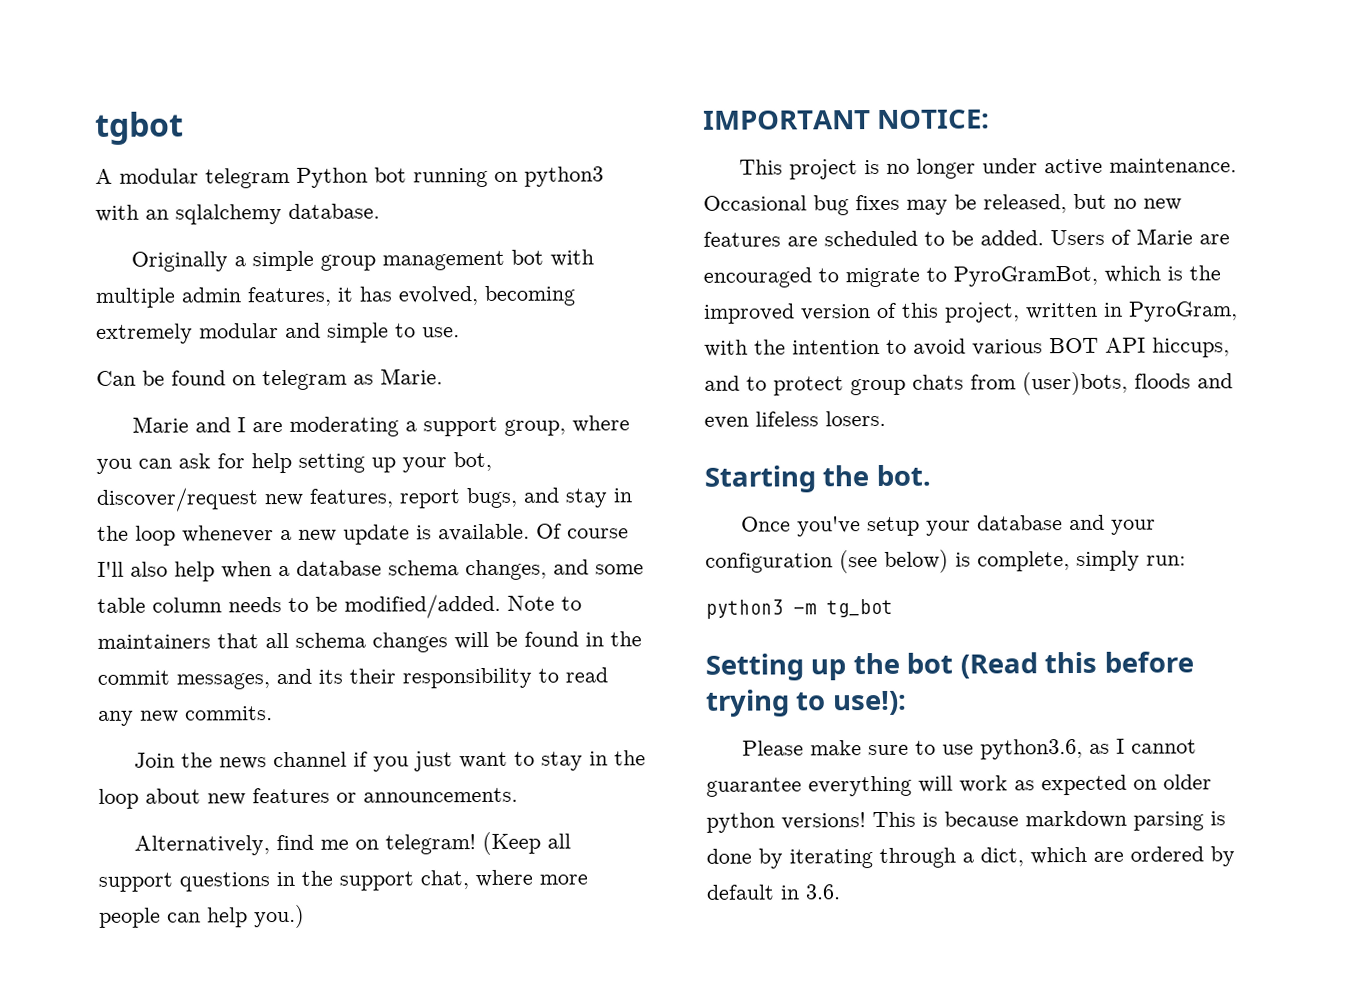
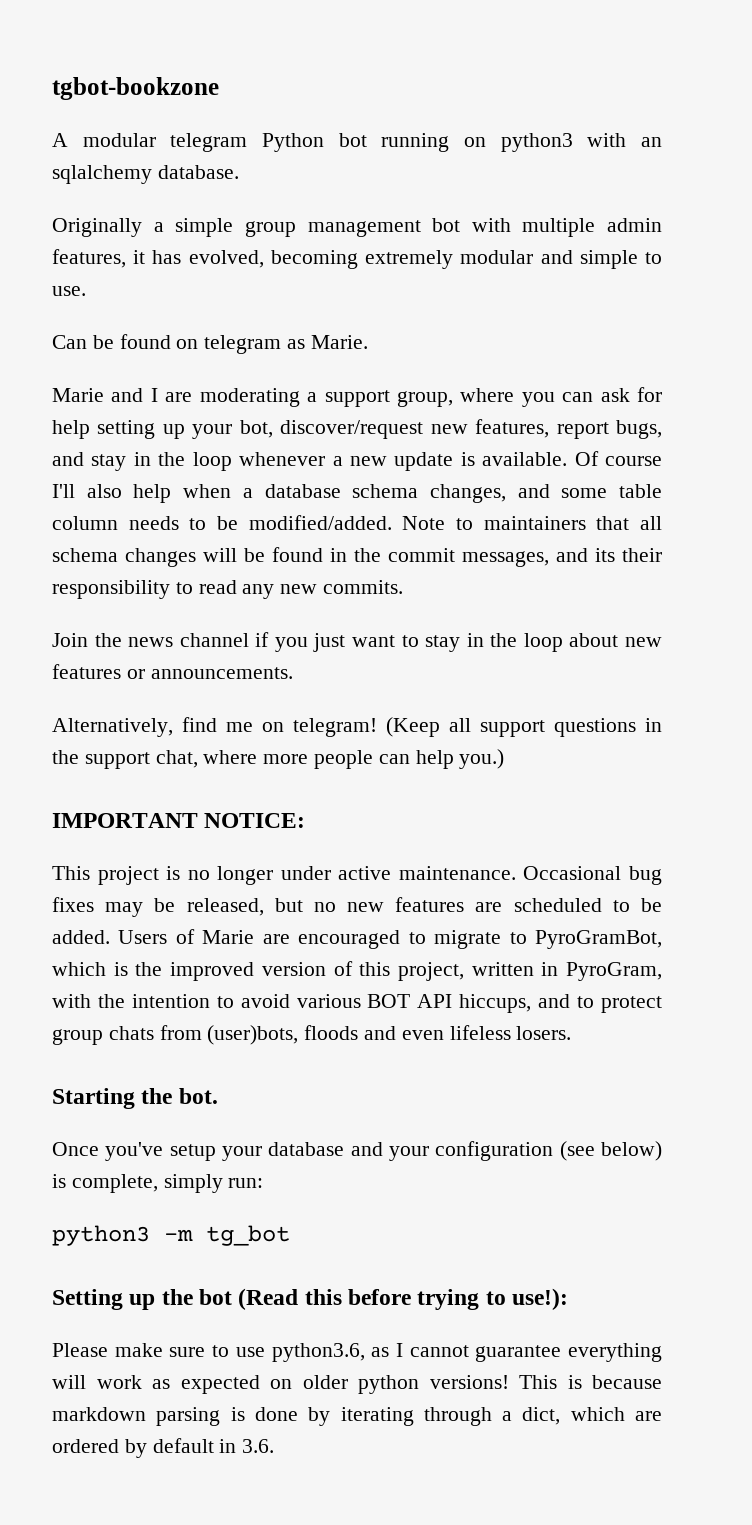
- tgbot
+ tgbot-bookzone

